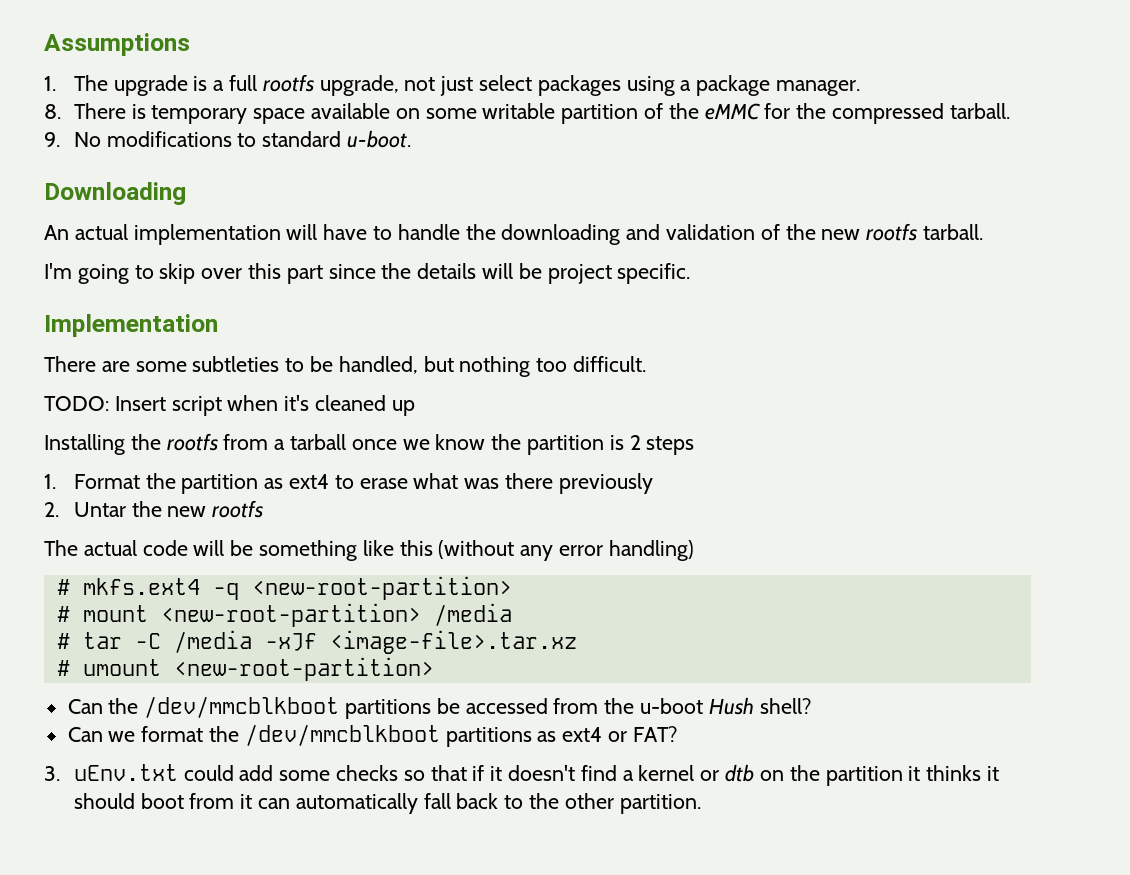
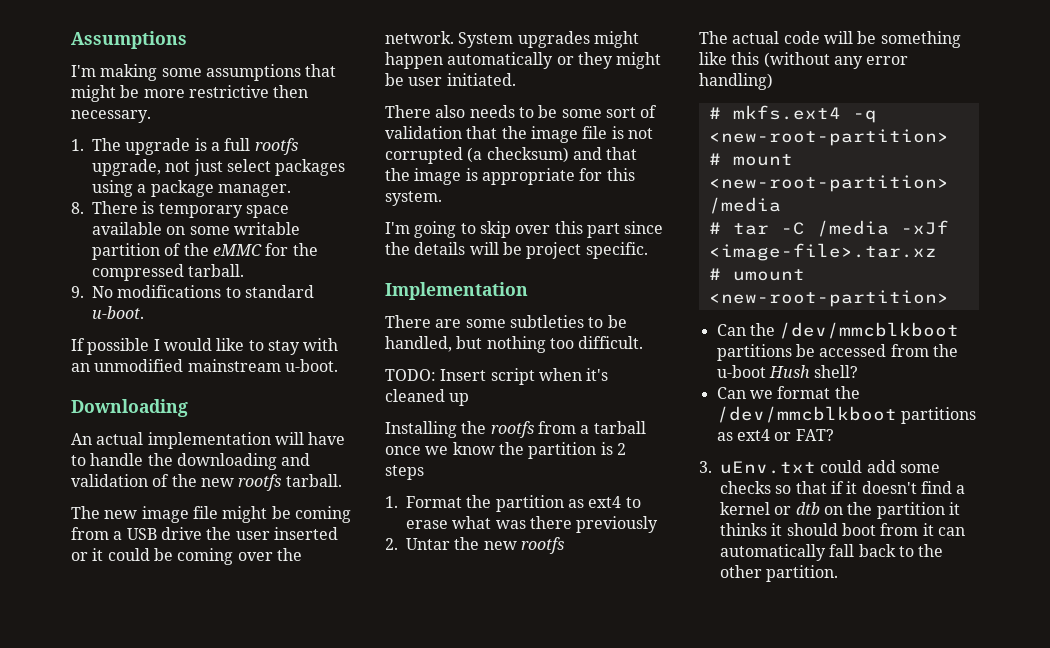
+ I'm making some assumptions that might be more restrictive then necessary.
+ If possible I would like to stay with an unmodified mainstream u-boot.
+ The new image file might be coming from a USB drive the user inserted or it could be coming over the network. System upgrades might happen automatically or they might be user initiated.
+ There also needs to be some sort of validation that the image file is not corrupted (a checksum) and that the image is appropriate for this system.

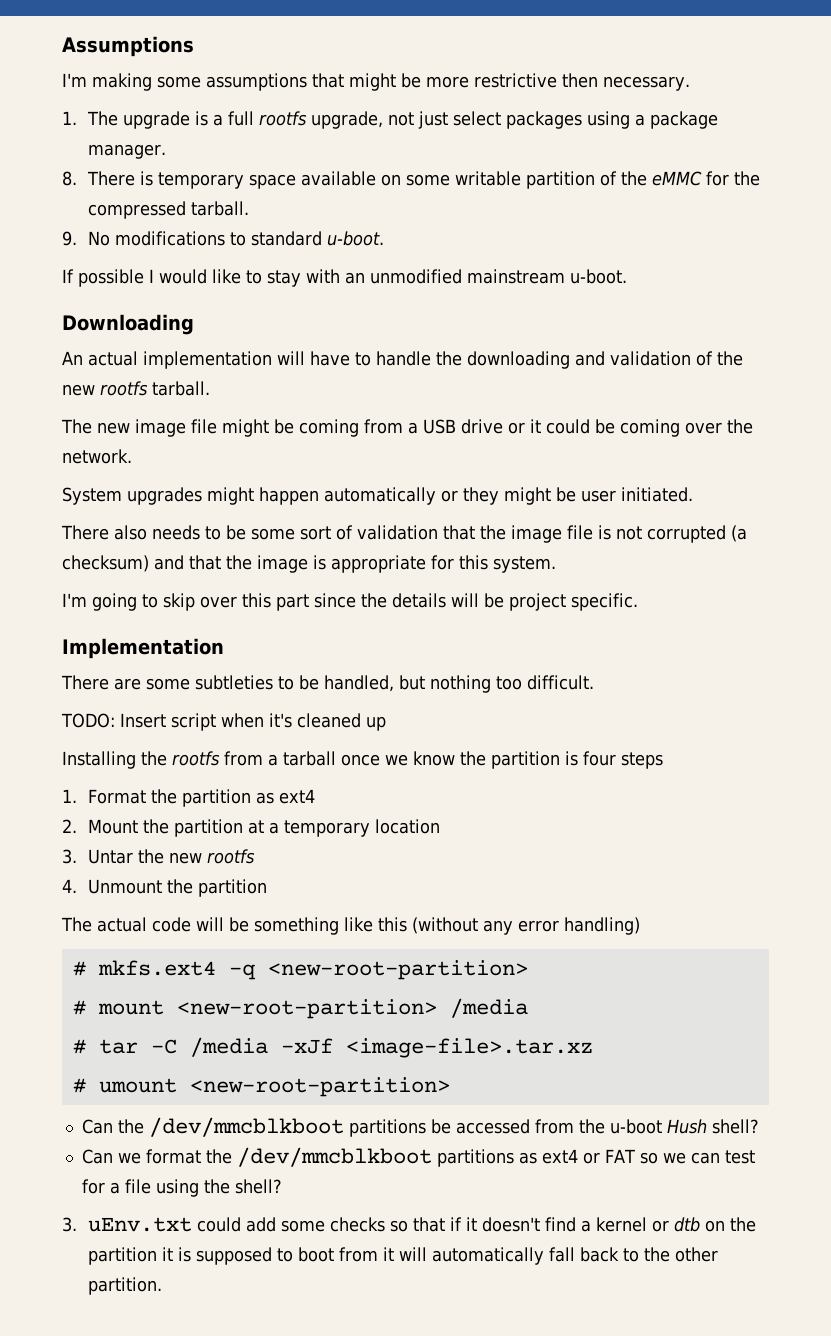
- The new image file might be coming from a USB drive the user inserted or it could be coming over the network. System upgrades might happen automatically or they might be user initiated.
+ The new image file might be coming from a USB drive or it could be coming over the network.
+ System upgrades might happen automatically or they might be user initiated.
- Installing the rootfs from a tarball once we know the partition is 2 steps
+ Installing the rootfs from a tarball once we know the partition is four steps
- 1. Format the partition as ext4 to erase what was there previously
- 2. Untar the new rootfs
+ 1. Format the partition as ext4
+ 2. Mount the partition at a temporary location
+ 3. Untar the new rootfs
+ 4. Unmount the partition
- Can we format the /dev/mmcblkboot partitions as ext4 or FAT?
+ Can we format the /dev/mmcblkboot partitions as ext4 or FAT so we can test for a file using the shell?
- 3. uEnv.txt could add some checks so that if it doesn't find a kernel or dtb on the partition it thinks it should boot from it can automatically fall back to the other partition.
+ 3. uEnv.txt could add some checks so that if it doesn't find a kernel or dtb on the partition it is supposed to boot from it will automatically fall back to the other partition.

